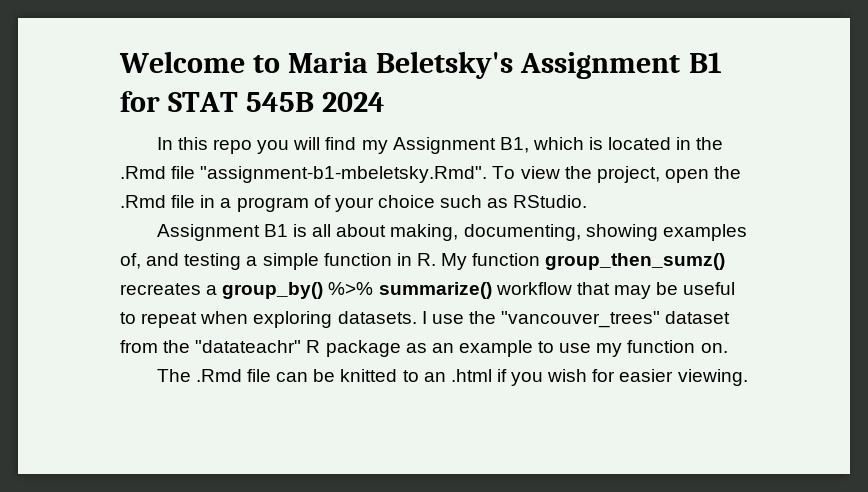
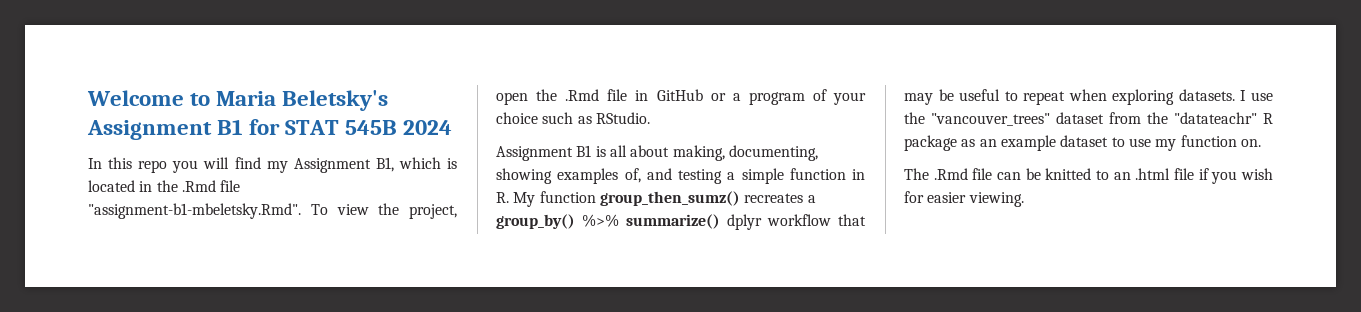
- In this repo you will find my Assignment B1, which is located in the .Rmd file "assignment-b1-mbeletsky.Rmd". To view the project, open the .Rmd file in a program of your choice such as RStudio.
+ In this repo you will find my Assignment B1, which is located in the .Rmd file "assignment-b1-mbeletsky.Rmd". To view the project, open the .Rmd file in GitHub or a program of your choice such as RStudio.
- Assignment B1 is all about making, documenting, showing examples of, and testing a simple function in R. My function group_then_sumz() recreates a group_by() %>% summarize() workflow that may be useful to repeat when exploring datasets.
+ Assignment B1 is all about making, documenting, showing examples of, and testing a simple function in R. My function group_then_sumz() recreates a group_by() %>% summarize() dplyr workflow that may be useful to repeat when exploring datasets.
- I use the "vancouver_trees" dataset from the "datateachr" R package as an example to use my function on.
+ I use the "vancouver_trees" dataset from the "datateachr" R package as an example dataset to use my function on.
- The .Rmd file can be knitted to an .html if you wish for easier viewing.
+ The .Rmd file can be knitted to an .html file if you wish for easier viewing.

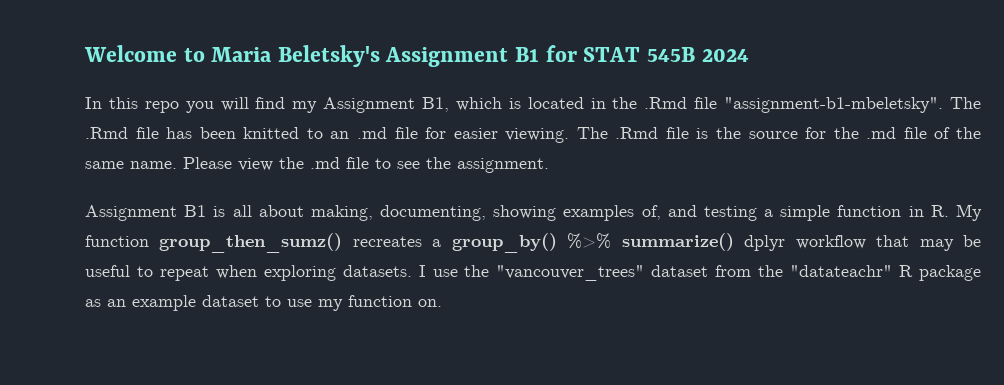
- In this repo you will find my Assignment B1, which is located in the .Rmd file "assignment-b1-mbeletsky.Rmd". To view the project, open the .Rmd file in GitHub or a program of your choice such as RStudio.
+ In this repo you will find my Assignment B1, which is located in the .Rmd file "assignment-b1-mbeletsky". The .Rmd file has been knitted to an .md file for easier viewing. The .Rmd file is the source for the .md file of the same name. Please view the .md file to see the assignment.
- The .Rmd file can be knitted to an .html file if you wish for easier viewing.

